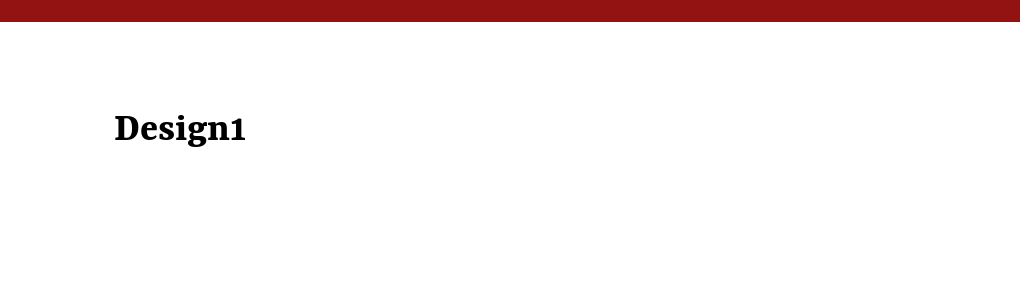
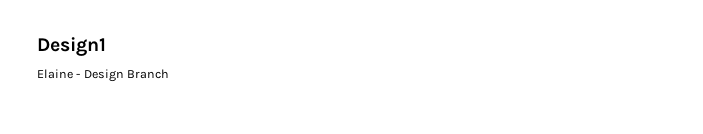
+ Elaine - Design Branch

